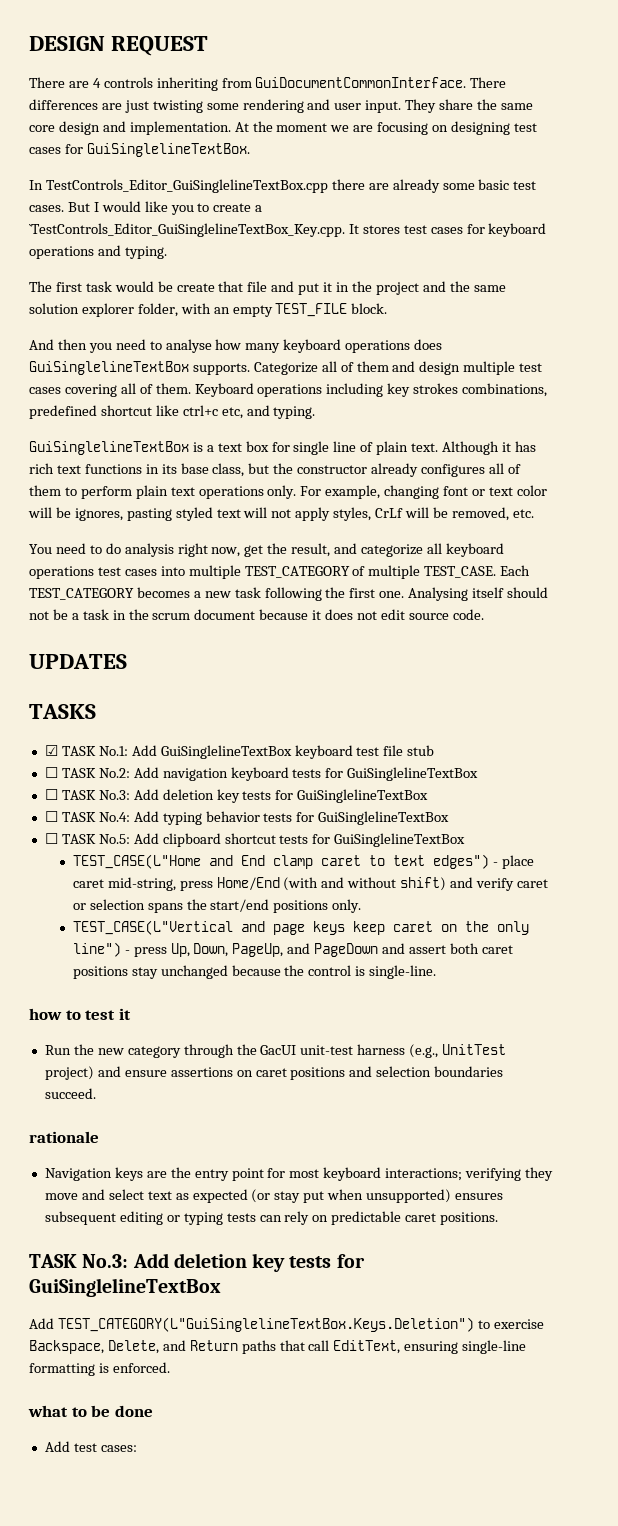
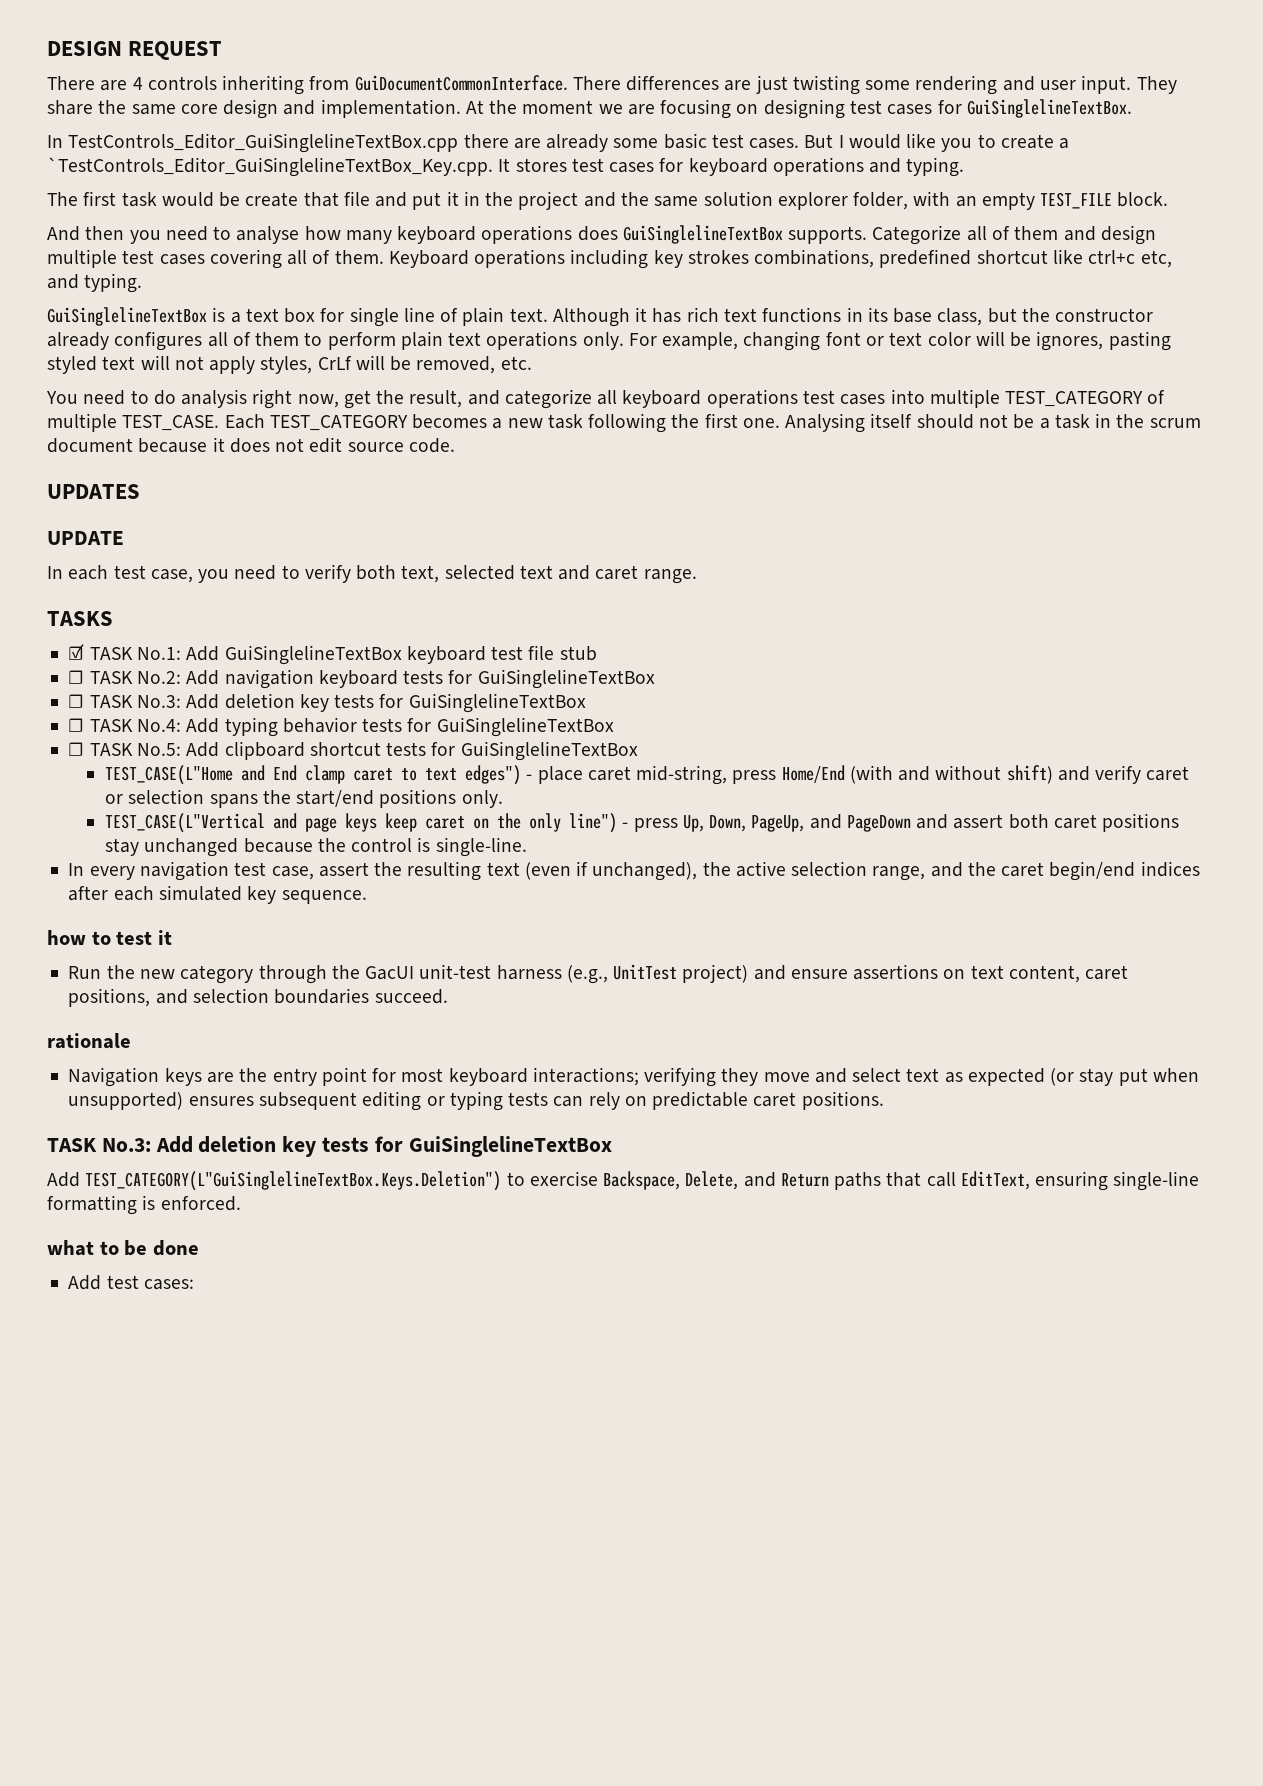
+ UPDATE
+ In each test case, you need to verify both text, selected text and caret range.
+ In every navigation test case, assert the resulting text (even if unchanged), the active selection range, and the caret begin/end indices after each simulated key sequence.
- Run the new category through the GacUI unit-test harness (e.g., UnitTest project) and ensure assertions on caret positions and selection boundaries succeed.
+ Run the new category through the GacUI unit-test harness (e.g., UnitTest project) and ensure assertions on text content, caret positions, and selection boundaries succeed.

